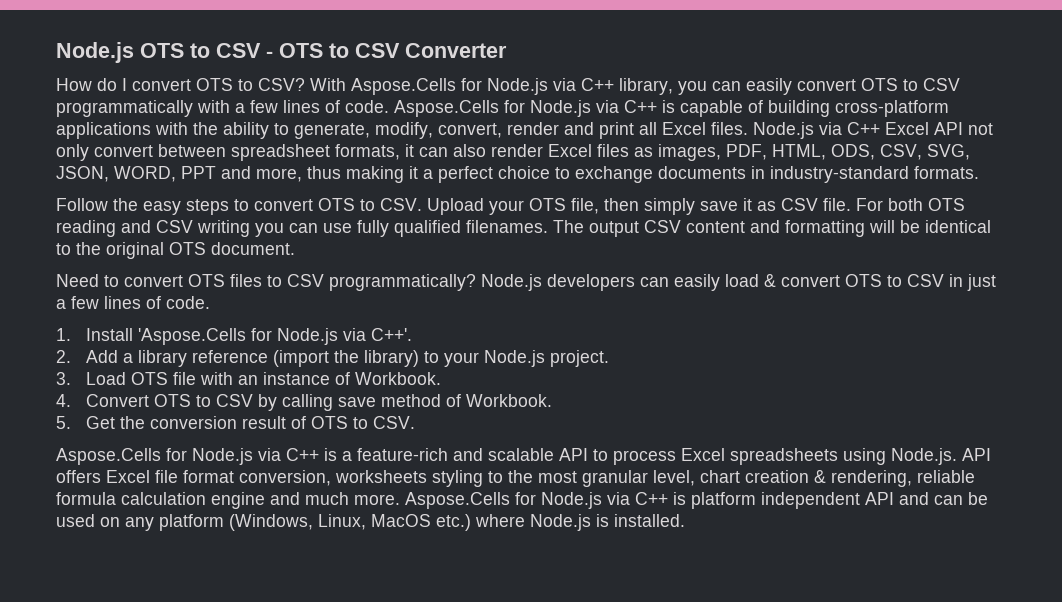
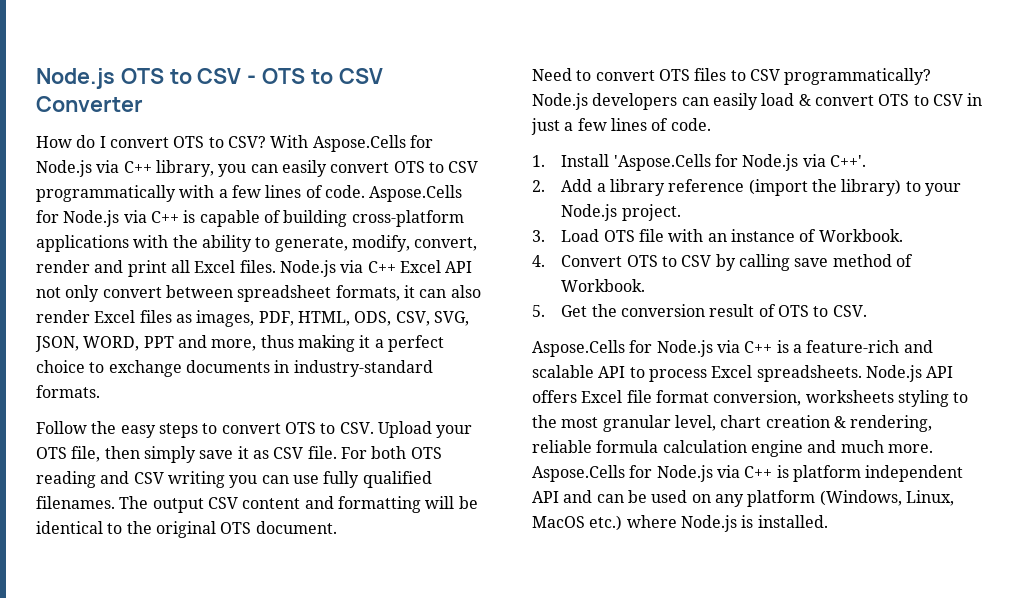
- Aspose.Cells for Node.js via C++ is a feature-rich and scalable API to process Excel spreadsheets using Node.js. API offers Excel file format conversion, worksheets styling to the most granular level, chart creation & rendering, reliable formula calculation engine and much more.
+ Aspose.Cells for Node.js via C++ is a feature-rich and scalable API to process Excel spreadsheets. Node.js API offers Excel file format conversion, worksheets styling to the most granular level, chart creation & rendering, reliable formula calculation engine and much more.

